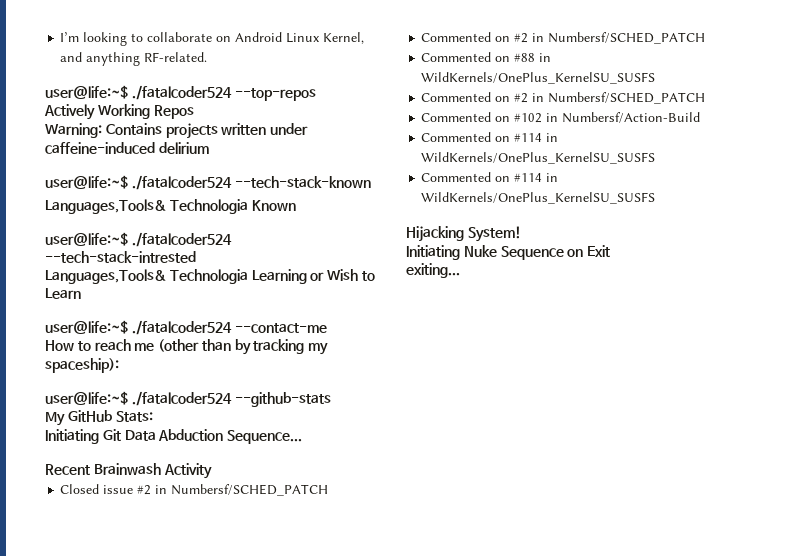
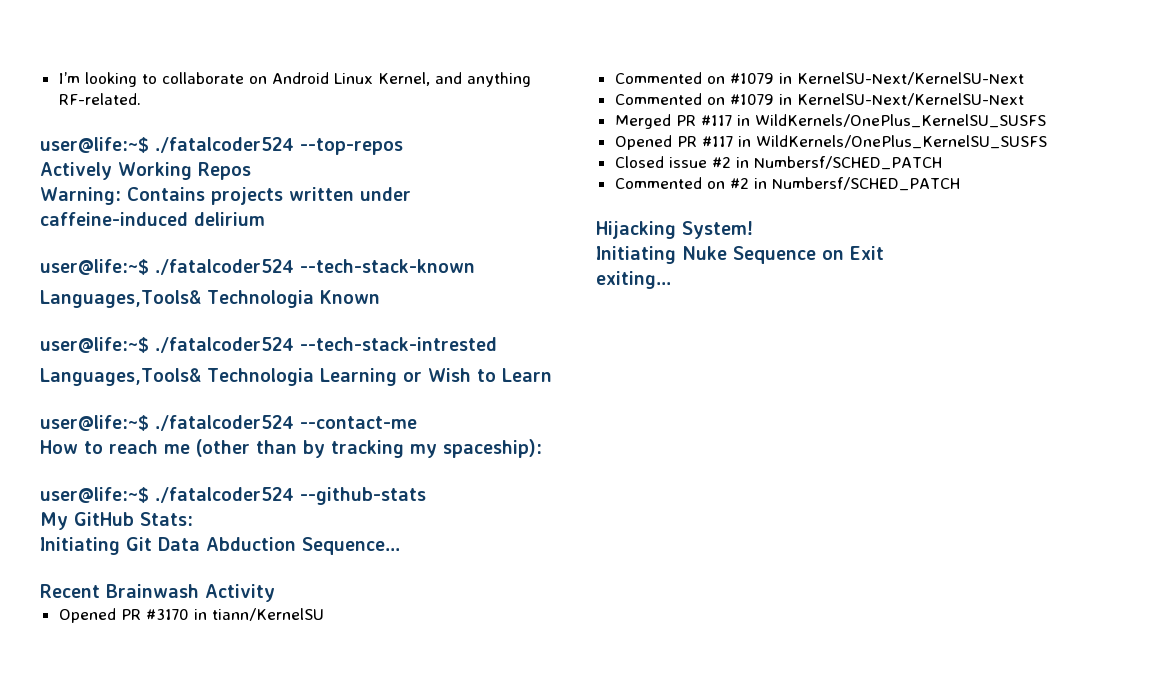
+ Opened PR #3170 in tiann/KernelSU
+ Commented on #1079 in KernelSU-Next/KernelSU-Next
+ Commented on #1079 in KernelSU-Next/KernelSU-Next
+ Merged PR #117 in WildKernels/OnePlus_KernelSU_SUSFS
+ Opened PR #117 in WildKernels/OnePlus_KernelSU_SUSFS
- Commented on #88 in WildKernels/OnePlus_KernelSU_SUSFS
- Commented on #2 in Numbersf/SCHED_PATCH
- Commented on #102 in Numbersf/Action-Build
- Commented on #114 in WildKernels/OnePlus_KernelSU_SUSFS
- Commented on #114 in WildKernels/OnePlus_KernelSU_SUSFS

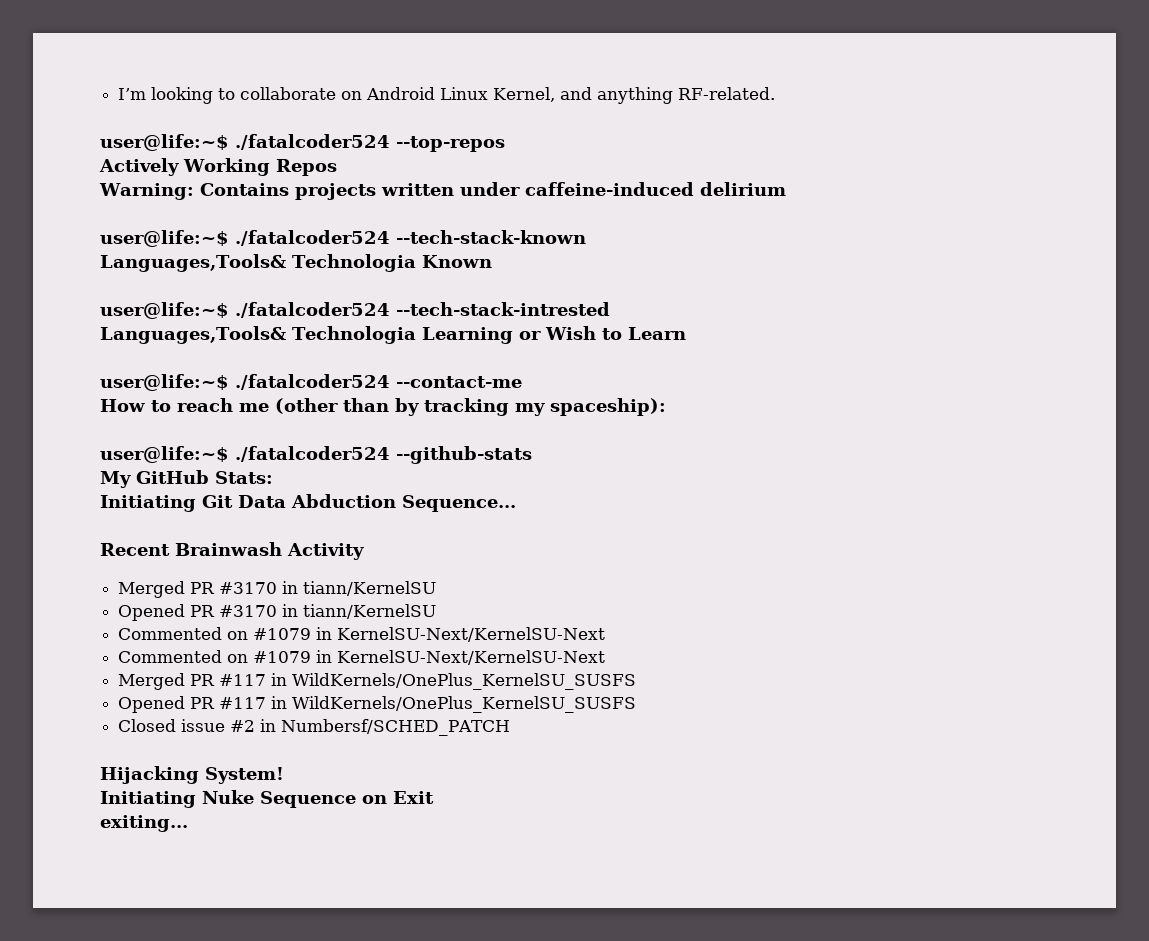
+ Merged PR #3170 in tiann/KernelSU
- Commented on #2 in Numbersf/SCHED_PATCH

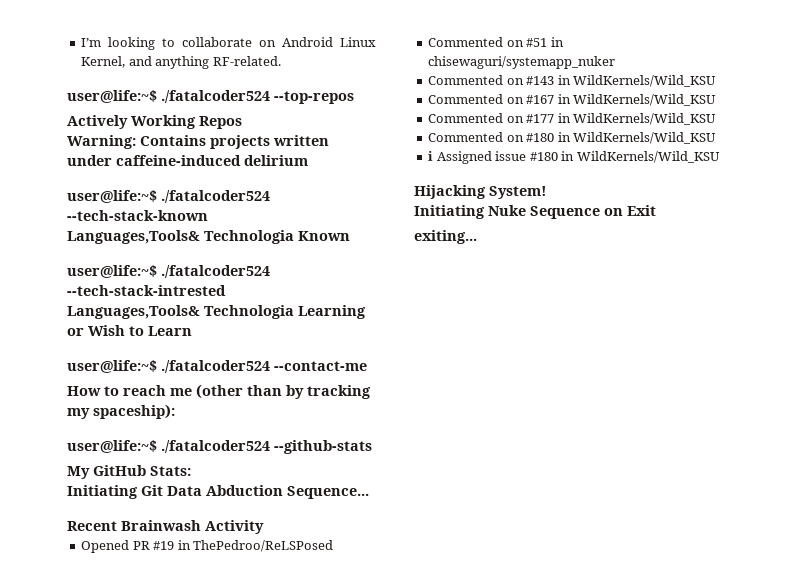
- Merged PR #3170 in tiann/KernelSU
- Opened PR #3170 in tiann/KernelSU
- Commented on #1079 in KernelSU-Next/KernelSU-Next
- Commented on #1079 in KernelSU-Next/KernelSU-Next
- Merged PR #117 in WildKernels/OnePlus_KernelSU_SUSFS
- Opened PR #117 in WildKernels/OnePlus_KernelSU_SUSFS
- Closed issue #2 in Numbersf/SCHED_PATCH
+ Opened PR #19 in ThePedroo/ReLSPosed
+ Commented on #51 in chisewaguri/systemapp_nuker
+ Commented on #143 in WildKernels/Wild_KSU
+ Commented on #167 in WildKernels/Wild_KSU
+ Commented on #177 in WildKernels/Wild_KSU
+ Commented on #180 in WildKernels/Wild_KSU
+ ℹ Assigned issue #180 in WildKernels/Wild_KSU

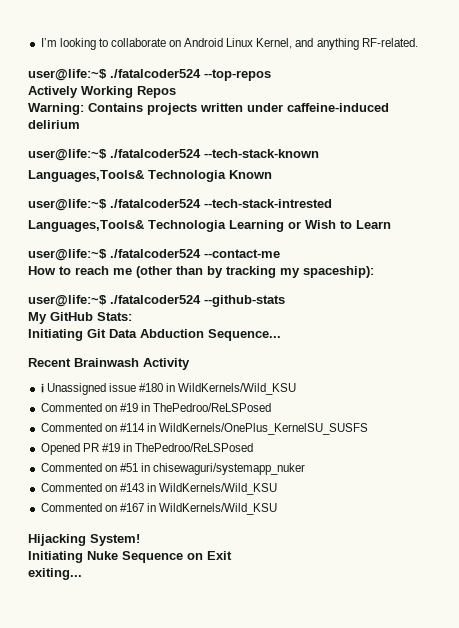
+ ℹ Unassigned issue #180 in WildKernels/Wild_KSU
+ Commented on #19 in ThePedroo/ReLSPosed
+ Commented on #114 in WildKernels/OnePlus_KernelSU_SUSFS
- Commented on #177 in WildKernels/Wild_KSU
- Commented on #180 in WildKernels/Wild_KSU
- ℹ Assigned issue #180 in WildKernels/Wild_KSU

